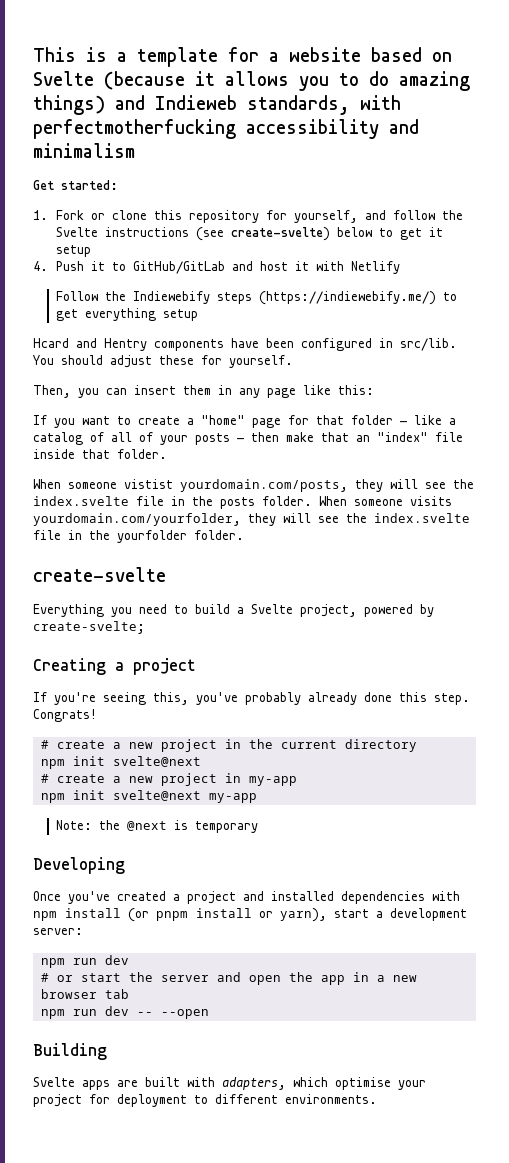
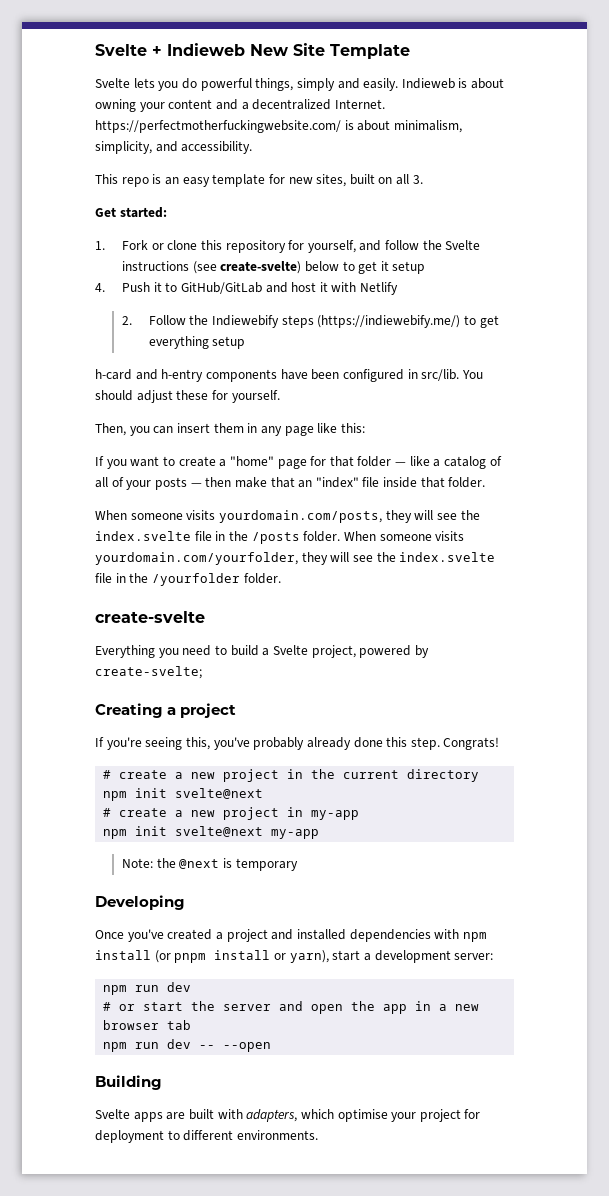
- This is a template for a website based on Svelte (because it allows you to do amazing things) and Indieweb standards, with perfectmotherfucking accessibility and minimalism
+ Svelte + Indieweb New Site Template
+ Svelte lets you do powerful things, simply and easily. Indieweb is about owning your content and a decentralized Internet. https://perfectmotherfuckingwebsite.com/ is about minimalism, simplicity, and accessibility.
+ This repo is an easy template for new sites, built on all 3.
- Follow the Indiewebify steps (https://indiewebify.me/) to get everything setup
+ 2. Follow the Indiewebify steps (https://indiewebify.me/) to get everything setup
- Hcard and Hentry components have been configured in src/lib.
+ h-card and h-entry components have been configured in src/lib.
- When someone vistist yourdomain.com/posts, they will see the index.svelte file in the posts folder.
+ When someone visits yourdomain.com/posts, they will see the index.svelte file in the /posts folder.
- When someone visits yourdomain.com/yourfolder, they will see the index.svelte file in the yourfolder folder.
+ When someone visits yourdomain.com/yourfolder, they will see the index.svelte file in the /yourfolder folder.

